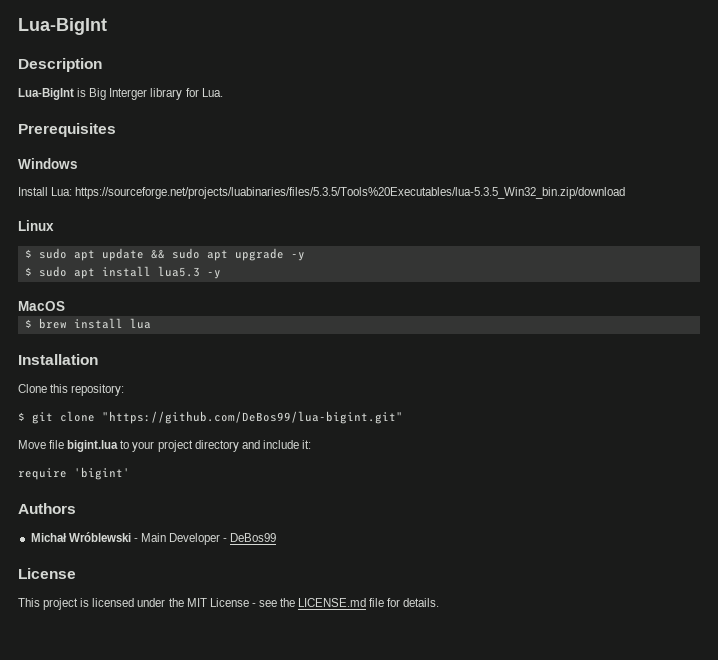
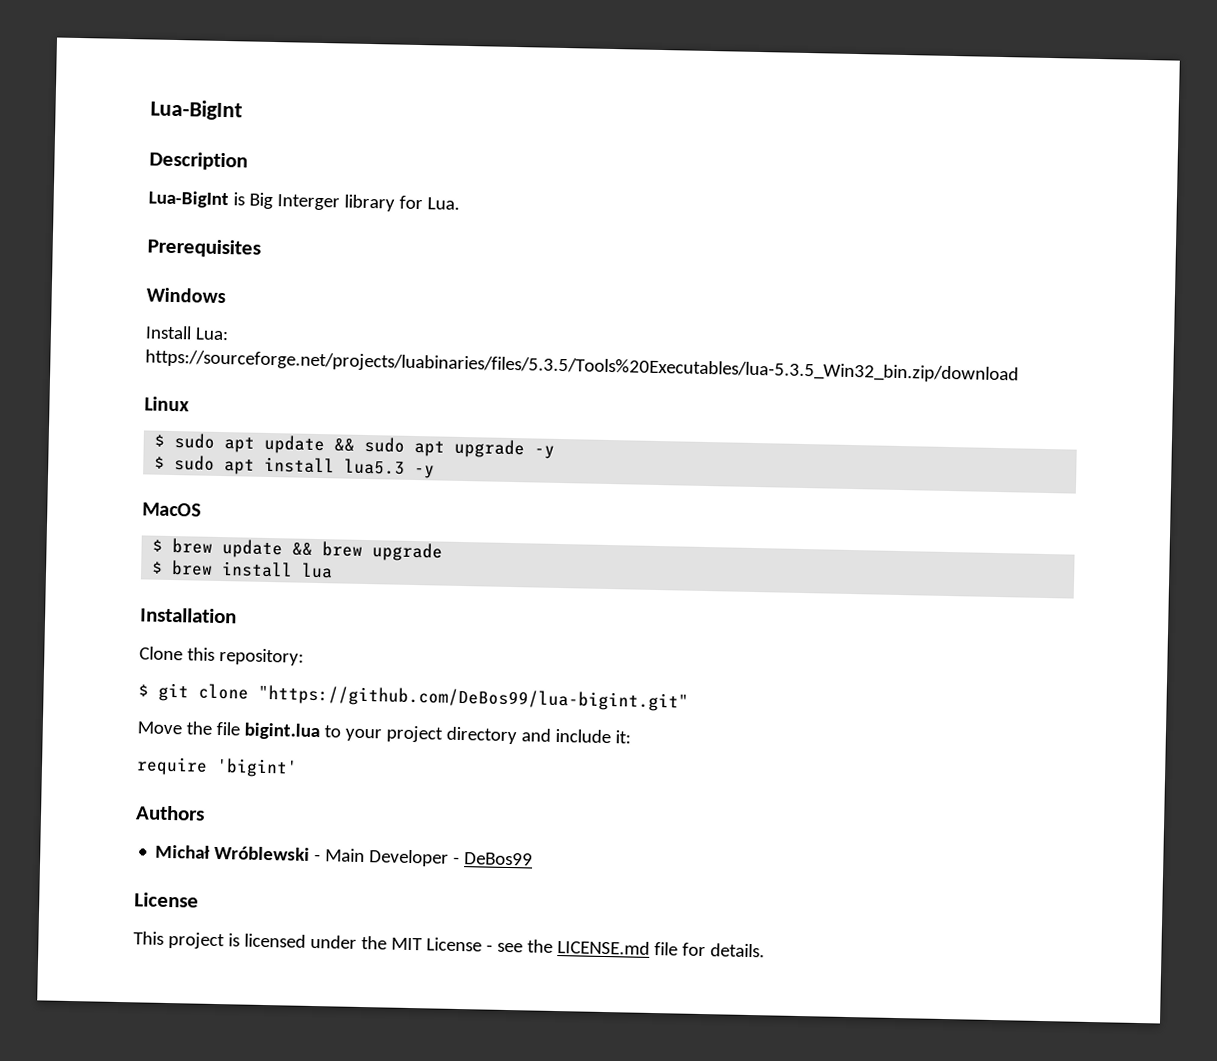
+ $ brew update && brew upgrade
- Move file bigint.lua to your project directory and include it:
+ Move the file bigint.lua to your project directory and include it:

